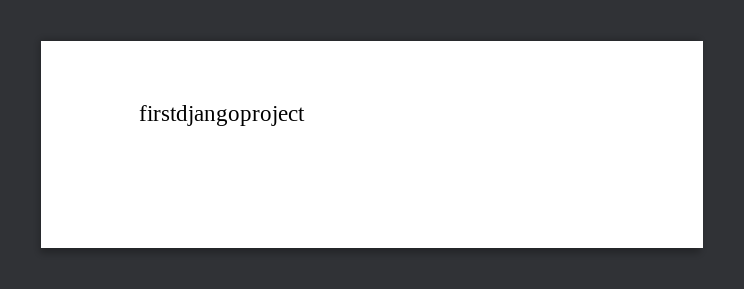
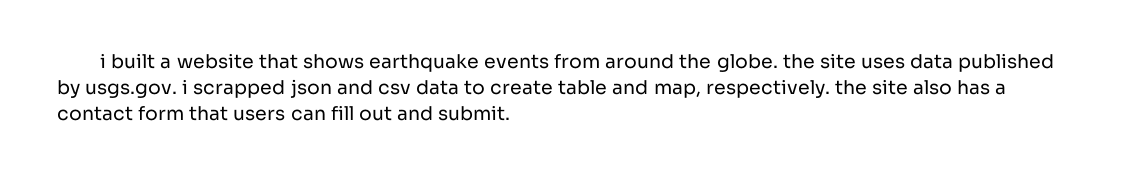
- firstdjangoproject
+ i built a website that shows earthquake events from around the globe. the site uses data published by usgs.gov. i scrapped json and csv data to create table and map, respectively. the site also has a contact form that users can fill out and submit.

